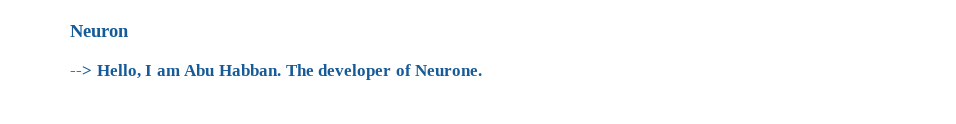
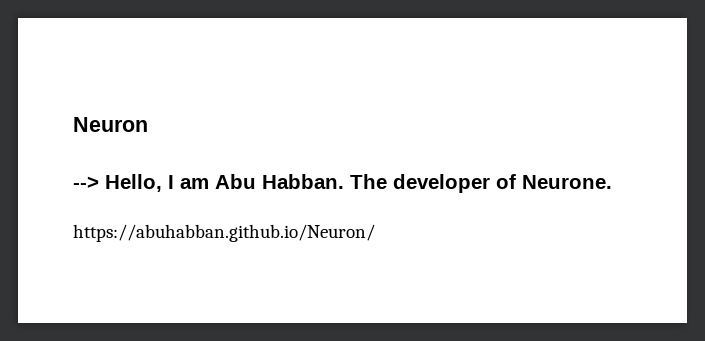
+ https://abuhabban.github.io/Neuron/

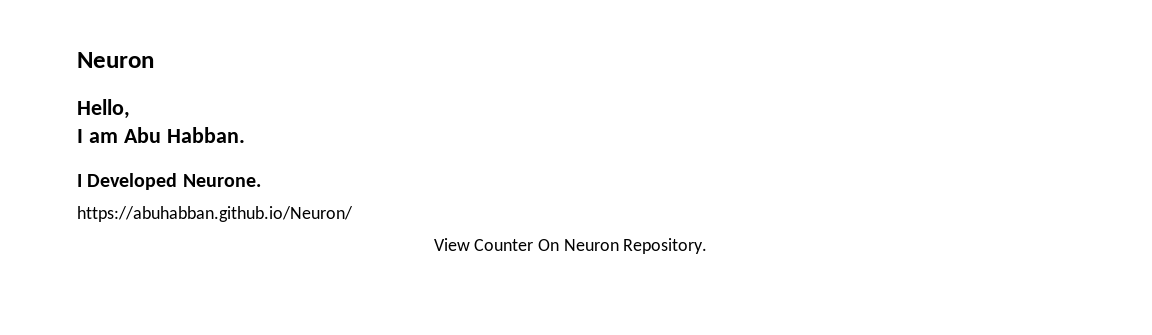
- --> Hello, I am Abu Habban. The developer of Neurone.
+ Hello,
+ I am Abu Habban.
+ I Developed Neurone.
+ View Counter On Neuron Repository.

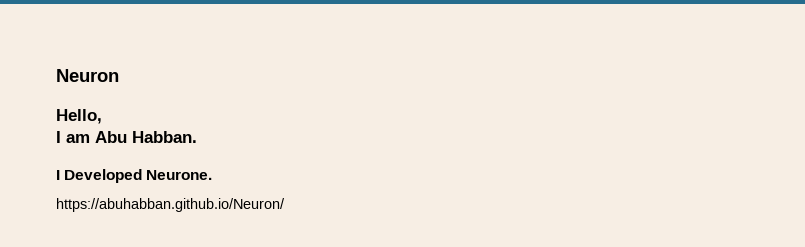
- View Counter On Neuron Repository.

